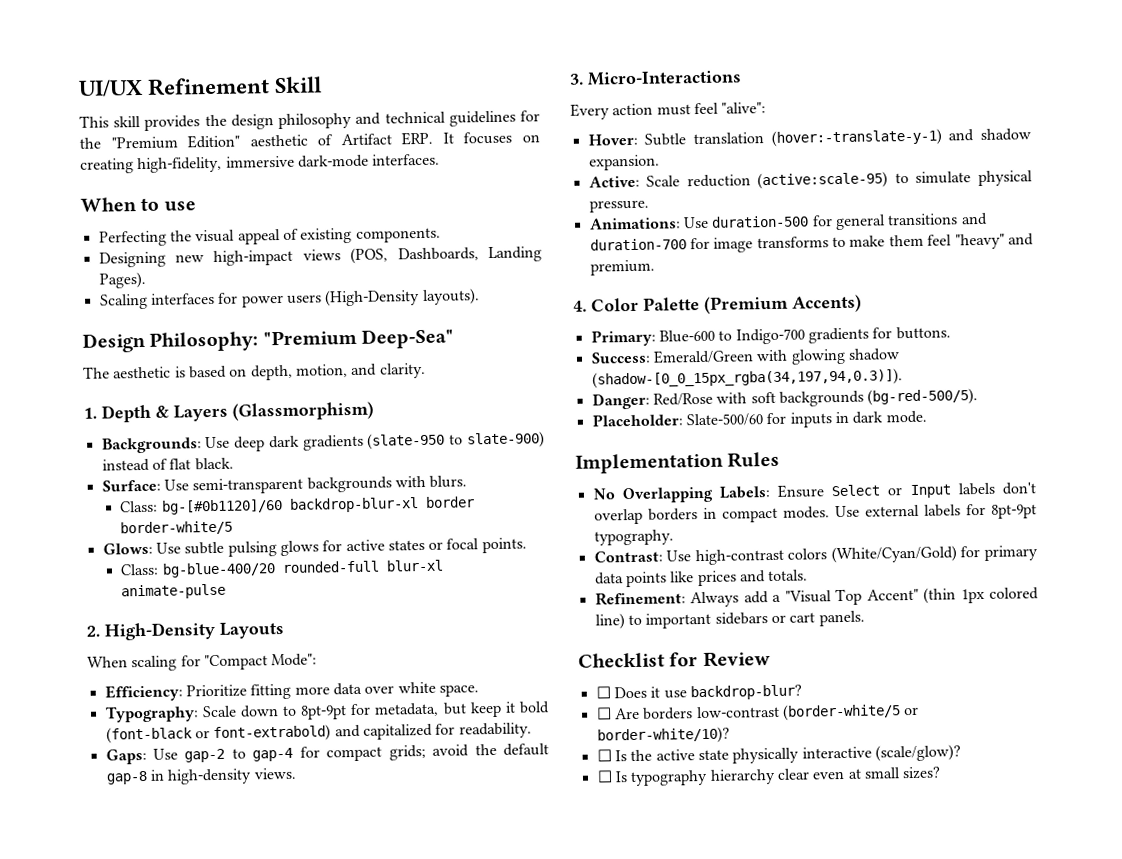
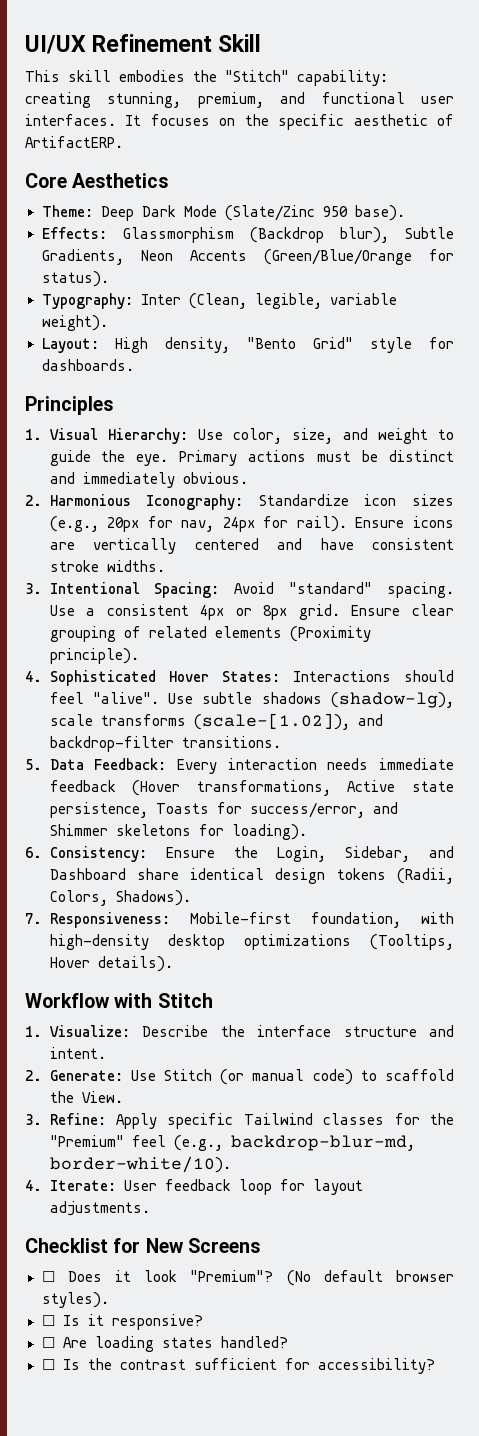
- This skill provides the design philosophy and technical guidelines for the "Premium Edition" aesthetic of Artifact ERP. It focuses on creating high-fidelity, immersive dark-mode interfaces.
- When to use
- Perfecting the visual appeal of existing components.
- Designing new high-impact views (POS, Dashboards, Landing Pages).
- Scaling interfaces for power users (High-Density layouts).
- Design Philosophy: "Premium Deep-Sea"
- The aesthetic is based on depth, motion, and clarity.
- 1. Depth & Layers (Glassmorphism)
- Backgrounds: Use deep dark gradients (slate-950 to slate-900) instead of flat black.
- Surface: Use semi-transparent backgrounds with blurs.
- Class: bg-[#0b1120]/60 backdrop-blur-xl border border-white/5
- Glows: Use subtle pulsing glows for active states or focal points.
- Class: bg-blue-400/20 rounded-full blur-xl animate-pulse
- 2. High-Density Layouts
- When scaling for "Compact Mode":
- Efficiency: Prioritize fitting more data over white space.
- Typography: Scale down to 8pt-9pt for metadata, but keep it bold (font-black or font-extrabold) and capitalized for readability.
- Gaps: Use gap-2 to gap-4 for compact grids; avoid the default gap-8 in high-density views.
- 3. Micro-Interactions
- Every action must feel "alive":
- Hover: Subtle translation (hover:-translate-y-1) and shadow expansion.
- Active: Scale reduction (active:scale-95) to simulate physical pressure.
- Animations: Use duration-500 for general transitions and duration-700 for image transforms to make them feel "heavy" and premium.
- 4. Color Palette (Premium Accents)
- Primary: Blue-600 to Indigo-700 gradients for buttons.
- Success: Emerald/Green with glowing shadow (shadow-[0_0_15px_rgba(34,197,94,0.3)]).
- Danger: Red/Rose with soft backgrounds (bg-red-500/5).
- Placeholder: Slate-500/60 for inputs in dark mode.
- Implementation Rules
- No Overlapping Labels: Ensure Select or Input labels don't overlap borders in compact modes. Use external labels for 8pt-9pt typography.
- Contrast: Use high-contrast colors (White/Cyan/Gold) for primary data points like prices and totals.
- Refinement: Always add a "Visual Top Accent" (thin 1px colored line) to important sidebars or cart panels.
+ This skill embodies the "Stitch" capability: creating stunning, premium, and functional user interfaces. It focuses on the specific aesthetic of ArtifactERP.
+ Core Aesthetics
+ Theme: Deep Dark Mode (Slate/Zinc 950 base).
+ Effects: Glassmorphism (Backdrop blur), Subtle Gradients, Neon Accents (Green/Blue/Orange for status).
+ Typography: Inter (Clean, legible, variable weight).
+ Layout: High density, "Bento Grid" style for dashboards.
+ Principles
+ 1. Visual Hierarchy: Use color, size, and weight to guide the eye. Primary actions must be distinct and immediately obvious.
+ 2. Harmonious Iconography: Standardize icon sizes (e.g., 20px for nav, 24px for rail). Ensure icons are vertically centered and have consistent stroke widths.
+ 3. Intentional Spacing: Avoid "standard" spacing. Use a consistent 4px or 8px grid. Ensure clear grouping of related elements (Proximity principle).
+ 4. Sophisticated Hover States: Interactions should feel "alive". Use subtle shadows (shadow-lg), scale transforms (scale-[1.02]), and backdrop-filter transitions.
+ 5. Data Feedback: Every interaction needs immediate feedback (Hover transformations, Active state persistence, Toasts for success/error, and Shimmer skeletons for loading).
+ 6. Consistency: Ensure the Login, Sidebar, and Dashboard share identical design tokens (Radii, Colors, Shadows).
+ 7. Responsiveness: Mobile-first foundation, with high-density desktop optimizations (Tooltips, Hover details).
+ Workflow with Stitch
+ 1. Visualize: Describe the interface structure and intent.
+ 2. Generate: Use Stitch (or manual code) to scaffold the View.
+ 3. Refine: Apply specific Tailwind classes for the "Premium" feel (e.g., backdrop-blur-md, border-white/10).
+ 4. Iterate: User feedback loop for layout adjustments.
- Checklist for Review
+ Checklist for New Screens
- ☐ Does it use backdrop-blur?
- ☐ Are borders low-contrast (border-white/5 or border-white/10)?
- ☐ Is the active state physically interactive (scale/glow)?
- ☐ Is typography hierarchy clear even at small sizes?
+ ☐ Does it look "Premium"? (No default browser styles).
+ ☐ Is it responsive?
+ ☐ Are loading states handled?
+ ☐ Is the contrast sufficient for accessibility?

